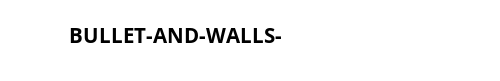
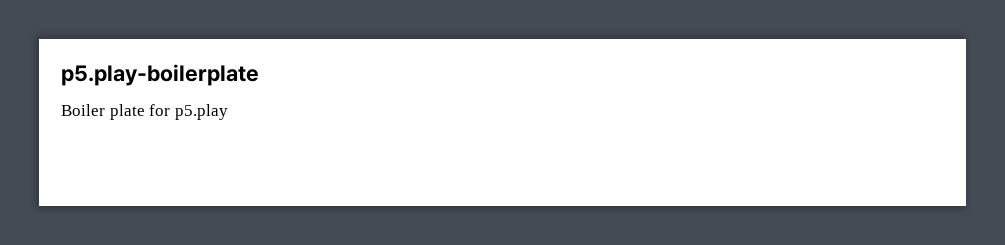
- BULLET-AND-WALLS-
+ p5.play-boilerplate
+ Boiler plate for p5.play

